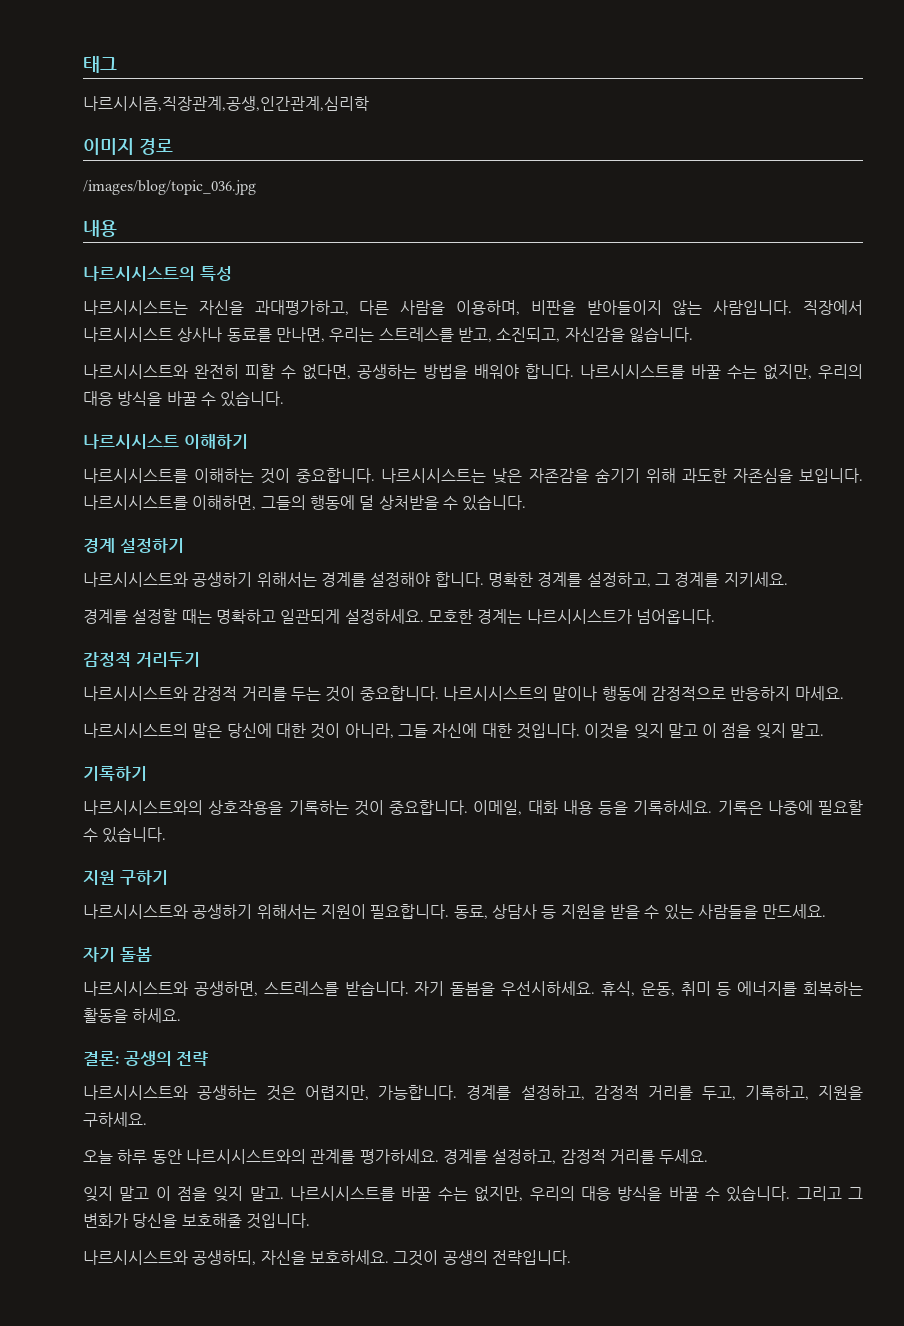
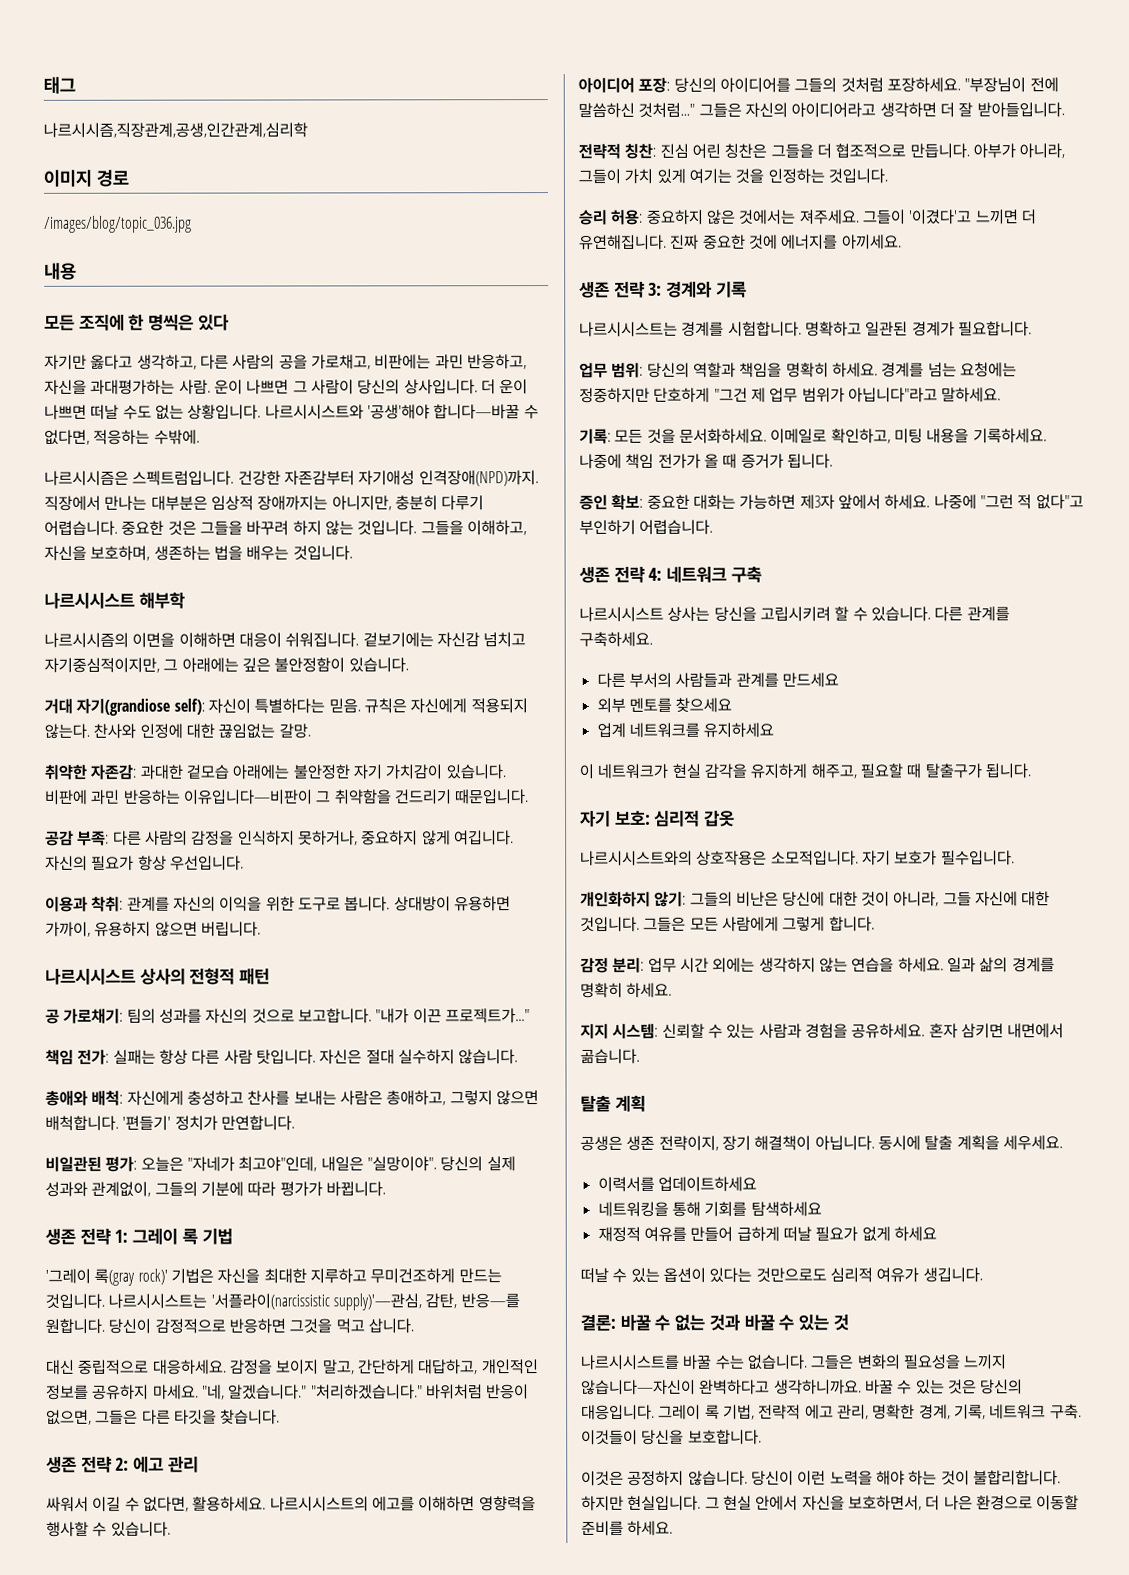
- 나르시시스트의 특성
- 나르시시스트는 자신을 과대평가하고, 다른 사람을 이용하며, 비판을 받아들이지 않는 사람입니다. 직장에서 나르시시스트 상사나 동료를 만나면, 우리는 스트레스를 받고, 소진되고, 자신감을 잃습니다.
- 나르시시스트와 완전히 피할 수 없다면, 공생하는 방법을 배워야 합니다. 나르시시스트를 바꿀 수는 없지만, 우리의 대응 방식을 바꿀 수 있습니다.
- 나르시시스트 이해하기
- 나르시시스트를 이해하는 것이 중요합니다. 나르시시스트는 낮은 자존감을 숨기기 위해 과도한 자존심을 보입니다. 나르시시스트를 이해하면, 그들의 행동에 덜 상처받을 수 있습니다.
- 경계 설정하기
- 나르시시스트와 공생하기 위해서는 경계를 설정해야 합니다. 명확한 경계를 설정하고, 그 경계를 지키세요.
- 경계를 설정할 때는 명확하고 일관되게 설정하세요. 모호한 경계는 나르시시스트가 넘어옵니다.
- 감정적 거리두기
- 나르시시스트와 감정적 거리를 두는 것이 중요합니다. 나르시시스트의 말이나 행동에 감정적으로 반응하지 마세요.
- 나르시시스트의 말은 당신에 대한 것이 아니라, 그들 자신에 대한 것입니다.
+ 모든 조직에 한 명씩은 있다
+ 자기만 옳다고 생각하고, 다른 사람의 공을 가로채고, 비판에는 과민 반응하고, 자신을 과대평가하는 사람. 운이 나쁘면 그 사람이 당신의 상사입니다. 더 운이 나쁘면 떠날 수도 없는 상황입니다. 나르시시스트와 '공생'해야 합니다—바꿀 수 없다면, 적응하는 수밖에.
+ 나르시시즘은 스펙트럼입니다. 건강한 자존감부터 자기애성 인격장애(NPD)까지. 직장에서 만나는 대부분은 임상적 장애까지는 아니지만, 충분히 다루기 어렵습니다. 중요한 것은 그들을 바꾸려 하지 않는 것입니다. 그들을 이해하고, 자신을 보호하며, 생존하는 법을 배우는 것입니다.
+ 나르시시스트 해부학
+ 나르시시즘의 이면을 이해하면 대응이 쉬워집니다. 겉보기에는 자신감 넘치고 자기중심적이지만, 그 아래에는 깊은 불안정함이 있습니다.
+ 거대 자기(grandiose self): 자신이 특별하다는 믿음. 규칙은 자신에게 적용되지 않는다. 찬사와 인정에 대한 끊임없는 갈망.
+ 취약한 자존감: 과대한 겉모습 아래에는 불안정한 자기 가치감이 있습니다. 비판에 과민 반응하는 이유입니다—비판이 그 취약함을 건드리기 때문입니다.
+ 공감 부족: 다른 사람의 감정을 인식하지 못하거나, 중요하지 않게 여깁니다. 자신의 필요가 항상 우선입니다.
+ 이용과 착취: 관계를 자신의 이익을 위한 도구로 봅니다. 상대방이 유용하면 가까이, 유용하지 않으면 버립니다.
+ 나르시시스트 상사의 전형적 패턴
+ 공 가로채기: 팀의 성과를 자신의 것으로 보고합니다. "내가 이끈 프로젝트가..."
+ 책임 전가: 실패는 항상 다른 사람 탓입니다. 자신은 절대 실수하지 않습니다.
+ 총애와 배척: 자신에게 충성하고 찬사를 보내는 사람은 총애하고, 그렇지 않으면 배척합니다. '편들기' 정치가 만연합니다.
+ 비일관된 평가: 오늘은 "자네가 최고야"인데, 내일은 "실망이야". 당신의 실제 성과와 관계없이, 그들의 기분에 따라 평가가 바뀝니다.
+ 생존 전략 1: 그레이 록 기법
+ '그레이 록(gray rock)' 기법은 자신을 최대한 지루하고 무미건조하게 만드는 것입니다. 나르시시스트는 '서플라이(narcissistic supply)'—관심, 감탄, 반응—를 원합니다. 당신이 감정적으로 반응하면 그것을 먹고 삽니다.
+ 대신 중립적으로 대응하세요. 감정을 보이지 말고, 간단하게 대답하고, 개인적인 정보를 공유하지 마세요. "네, 알겠습니다." "처리하겠습니다." 바위처럼 반응이 없으면, 그들은 다른 타깃을 찾습니다.
+ 생존 전략 2: 에고 관리
+ 싸워서 이길 수 없다면, 활용하세요. 나르시시스트의 에고를 이해하면 영향력을 행사할 수 있습니다.
+ 아이디어 포장: 당신의 아이디어를 그들의 것처럼 포장하세요. "부장님이 전에 말씀하신 것처럼..." 그들은 자신의 아이디어라고 생각하면 더 잘 받아들입니다.
+ 전략적 칭찬: 진심 어린 칭찬은 그들을 더 협조적으로 만듭니다. 아부가 아니라, 그들이 가치 있게 여기는 것을 인정하는 것입니다.
+ 승리 허용: 중요하지 않은 것에서는 져주세요. 그들이 '이겼다'고 느끼면 더 유연해집니다. 진짜 중요한 것에 에너지를 아끼세요.
+ 생존 전략 3: 경계와 기록
+ 나르시시스트는 경계를 시험합니다. 명확하고 일관된 경계가 필요합니다.
+ 업무 범위: 당신의 역할과 책임을 명확히 하세요. 경계를 넘는 요청에는 정중하지만 단호하게 "그건 제 업무 범위가 아닙니다"라고 말하세요.
+ 기록: 모든 것을 문서화하세요. 이메일로 확인하고, 미팅 내용을 기록하세요. 나중에 책임 전가가 올 때 증거가 됩니다.
+ 증인 확보: 중요한 대화는 가능하면 제3자 앞에서 하세요. 나중에 "그런 적 없다"고 부인하기 어렵습니다.
+ 생존 전략 4: 네트워크 구축
+ 나르시시스트 상사는 당신을 고립시키려 할 수 있습니다. 다른 관계를 구축하세요.
+ 다른 부서의 사람들과 관계를 만드세요
+ 외부 멘토를 찾으세요
+ 업계 네트워크를 유지하세요
+ 이 네트워크가 현실 감각을 유지하게 해주고, 필요할 때 탈출구가 됩니다.
+ 자기 보호: 심리적 갑옷
+ 나르시시스트와의 상호작용은 소모적입니다. 자기 보호가 필수입니다.
+ 개인화하지 않기: 그들의 비난은 당신에 대한 것이 아니라, 그들 자신에 대한 것입니다.
- 이것을 잊지 말고 이 점을 잊지 말고.
- 기록하기
- 나르시시스트와의 상호작용을 기록하는 것이 중요합니다. 이메일, 대화 내용 등을 기록하세요. 기록은 나중에 필요할 수 있습니다.
- 지원 구하기
- 나르시시스트와 공생하기 위해서는 지원이 필요합니다. 동료, 상담사 등 지원을 받을 수 있는 사람들을 만드세요.
- 자기 돌봄
- 나르시시스트와 공생하면, 스트레스를 받습니다. 자기 돌봄을 우선시하세요. 휴식, 운동, 취미 등 에너지를 회복하는 활동을 하세요.
- 결론: 공생의 전략
- 나르시시스트와 공생하는 것은 어렵지만, 가능합니다. 경계를 설정하고, 감정적 거리를 두고, 기록하고, 지원을 구하세요.
- 오늘 하루 동안 나르시시스트와의 관계를 평가하세요. 경계를 설정하고, 감정적 거리를 두세요.
- 잊지 말고 이 점을 잊지 말고. 나르시시스트를 바꿀 수는 없지만, 우리의 대응 방식을 바꿀 수 있습니다. 그리고 그 변화가 당신을 보호해줄 것입니다.
- 나르시시스트와 공생하되, 자신을 보호하세요. 그것이 공생의 전략입니다.
+ 그들은 모든 사람에게 그렇게 합니다.
+ 감정 분리: 업무 시간 외에는 생각하지 않는 연습을 하세요. 일과 삶의 경계를 명확히 하세요.
+ 지지 시스템: 신뢰할 수 있는 사람과 경험을 공유하세요. 혼자 삼키면 내면에서 곪습니다.
+ 탈출 계획
+ 공생은 생존 전략이지, 장기 해결책이 아닙니다. 동시에 탈출 계획을 세우세요.
+ 이력서를 업데이트하세요
+ 네트워킹을 통해 기회를 탐색하세요
+ 재정적 여유를 만들어 급하게 떠날 필요가 없게 하세요
+ 떠날 수 있는 옵션이 있다는 것만으로도 심리적 여유가 생깁니다.
+ 결론: 바꿀 수 없는 것과 바꿀 수 있는 것
+ 나르시시스트를 바꿀 수는 없습니다. 그들은 변화의 필요성을 느끼지 않습니다—자신이 완벽하다고 생각하니까요. 바꿀 수 있는 것은 당신의 대응입니다. 그레이 록 기법, 전략적 에고 관리, 명확한 경계, 기록, 네트워크 구축. 이것들이 당신을 보호합니다.
+ 이것은 공정하지 않습니다. 당신이 이런 노력을 해야 하는 것이 불합리합니다. 하지만 현실입니다. 그 현실 안에서 자신을 보호하면서, 더 나은 환경으로 이동할 준비를 하세요.

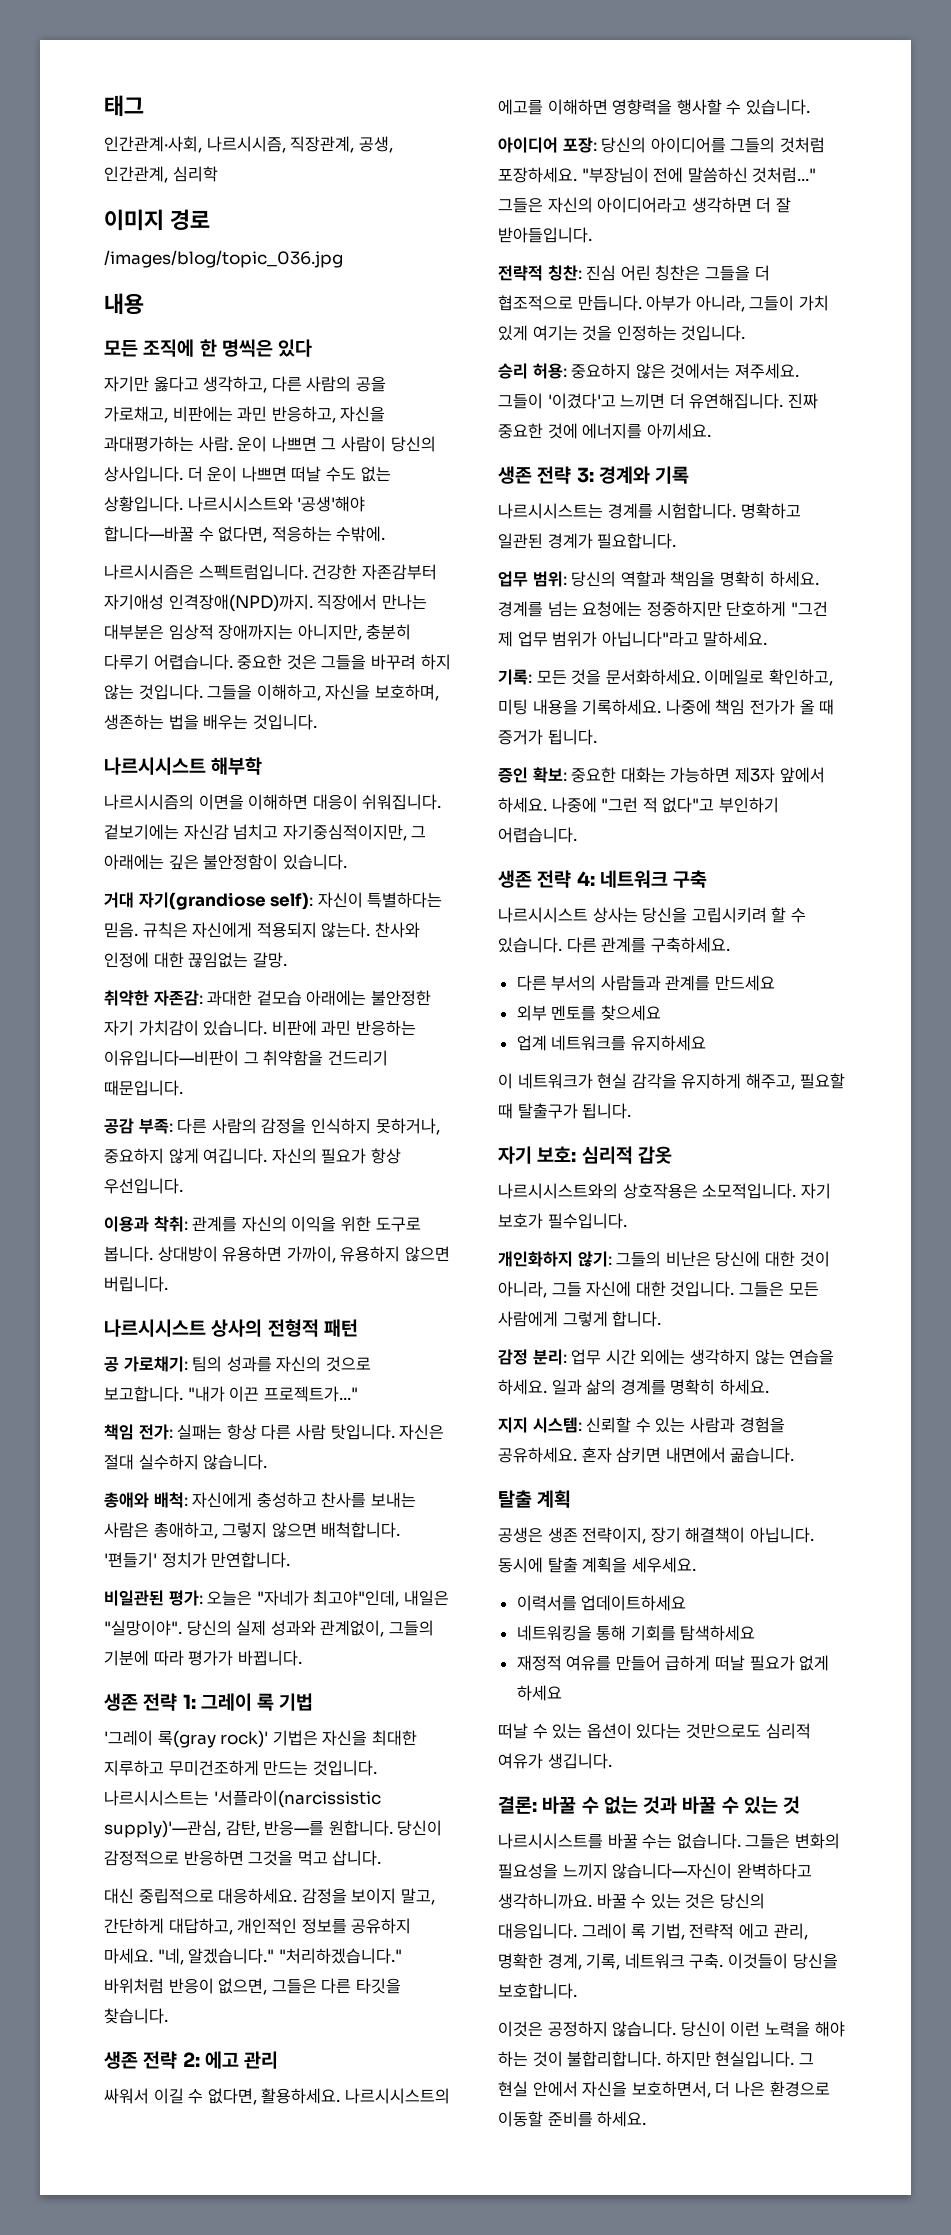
- 나르시시즘,직장관계,공생,인간관계,심리학
+ 인간관계·사회, 나르시시즘, 직장관계, 공생, 인간관계, 심리학

